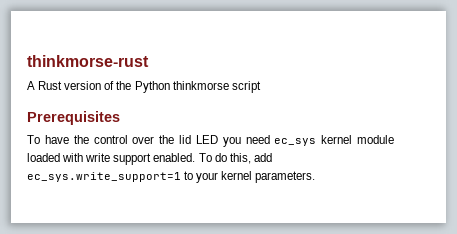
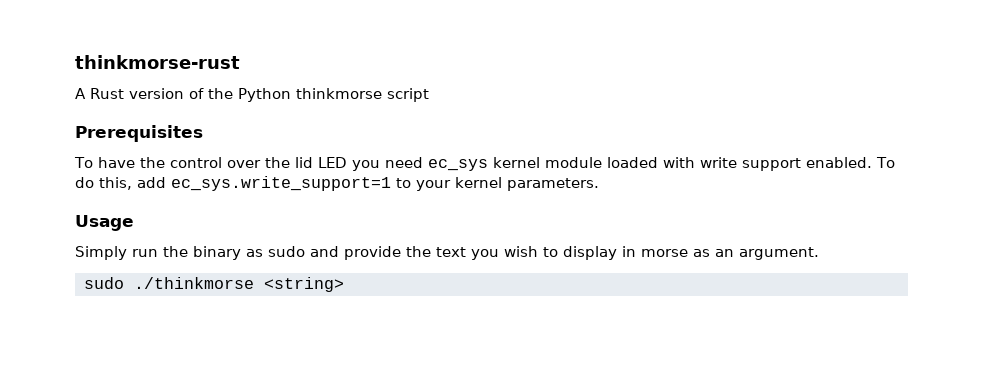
+ Usage
+ Simply run the binary as sudo and provide the text you wish to display in morse as an argument.
+ sudo ./thinkmorse <string>

